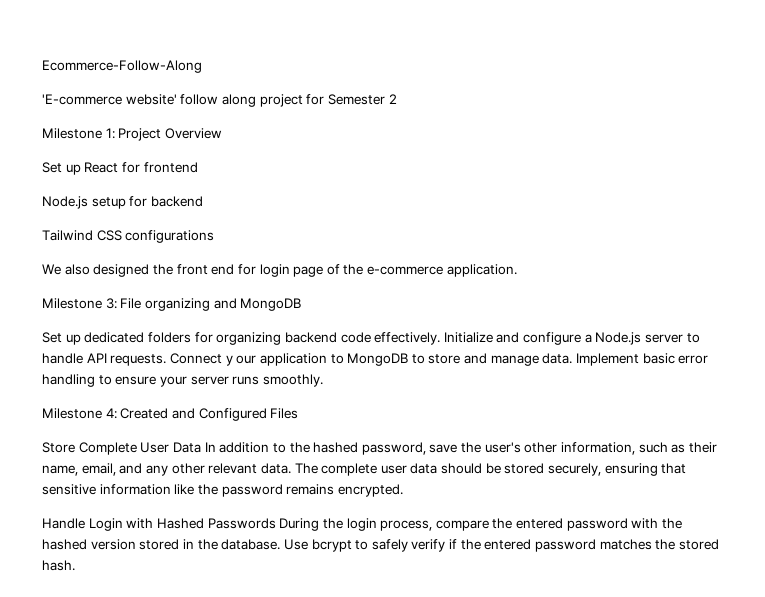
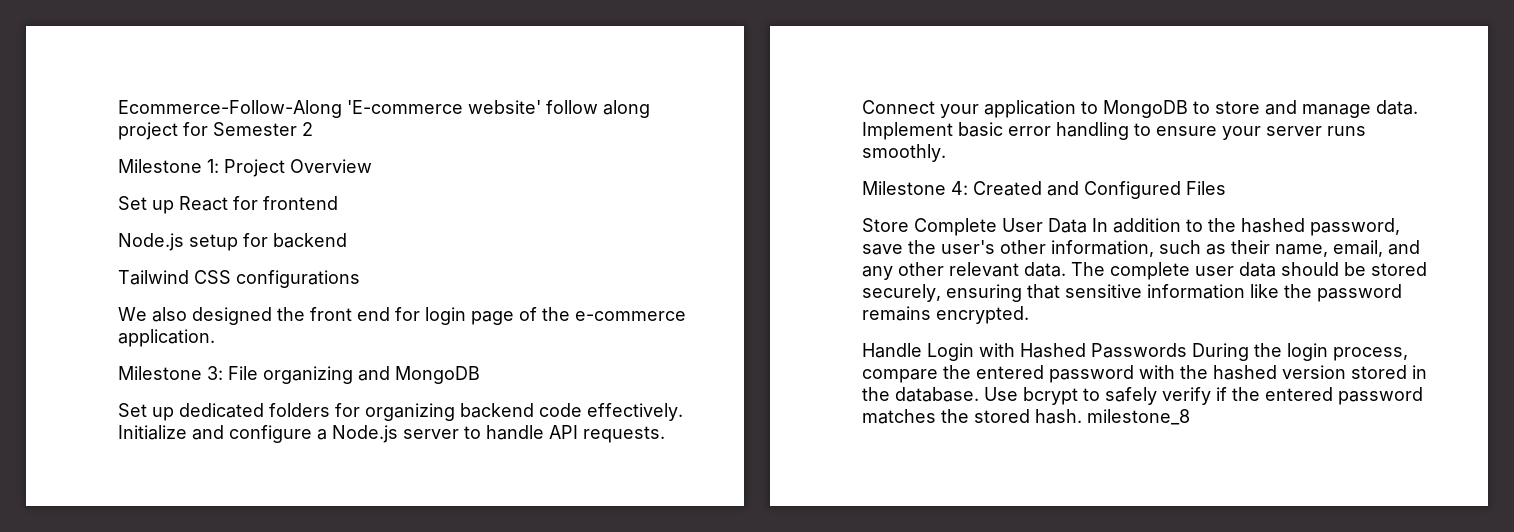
- Ecommerce-Follow-Along
- 'E-commerce website' follow along project for Semester 2
+ Ecommerce-Follow-Along 'E-commerce website' follow along project for Semester 2
- Connect y our application to MongoDB to store and manage data.
+ Connect your application to MongoDB to store and manage data.
- Use bcrypt to safely verify if the entered password matches the stored hash.
+ Use bcrypt to safely verify if the entered password matches the stored hash. milestone_8

